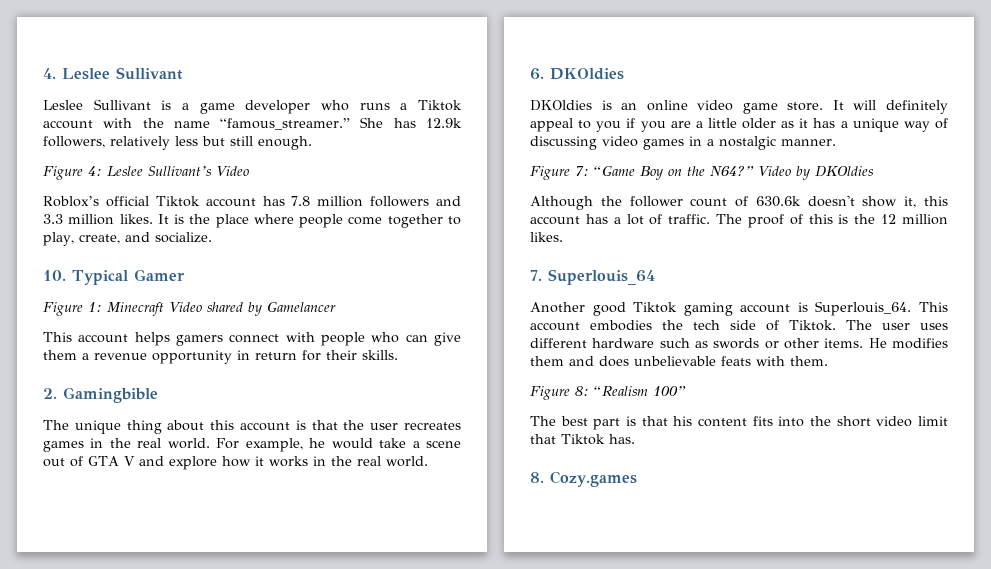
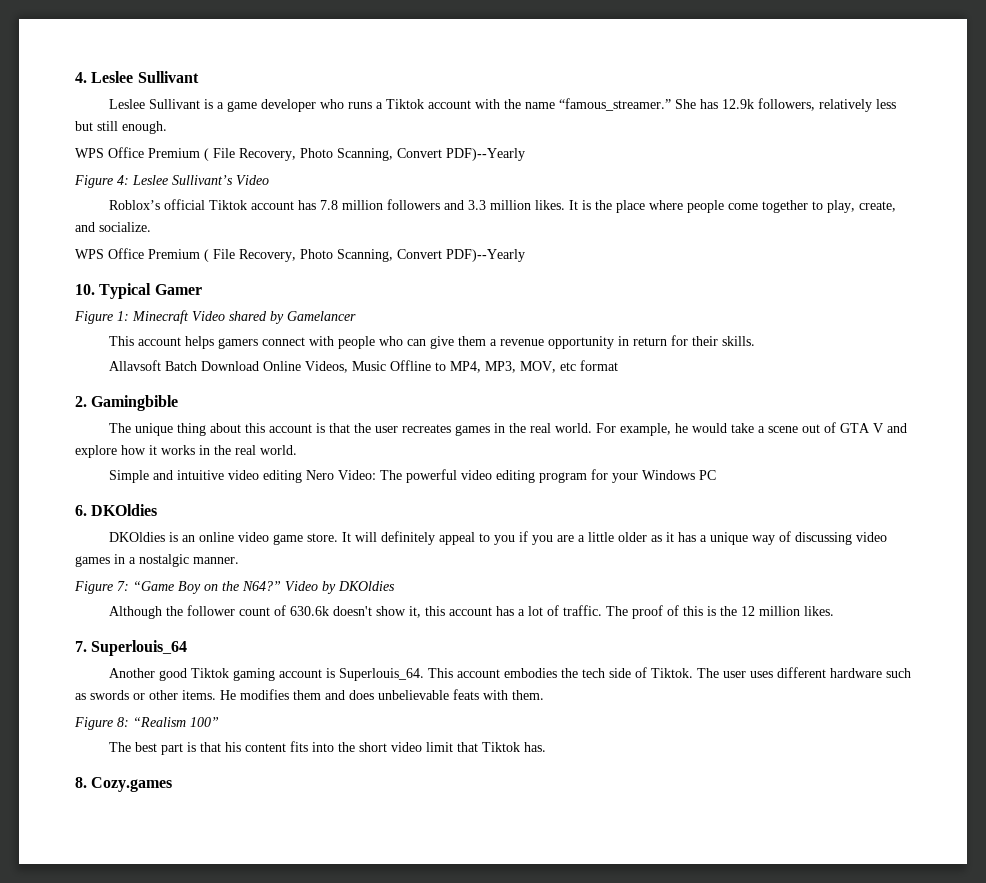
  She has 12.9k followers, relatively less but still enough.
+ WPS Office Premium ( File Recovery, Photo Scanning, Convert PDF)--Yearly
  It is the place where people come together to play, create, and socialize.
+ WPS Office Premium ( File Recovery, Photo Scanning, Convert PDF)--Yearly
+ Allavsoft Batch Download Online Videos, Music Offline to MP4, MP3, MOV, etc format
+ Simple and intuitive video editing Nero Video: The powerful video editing program for your Windows PC

